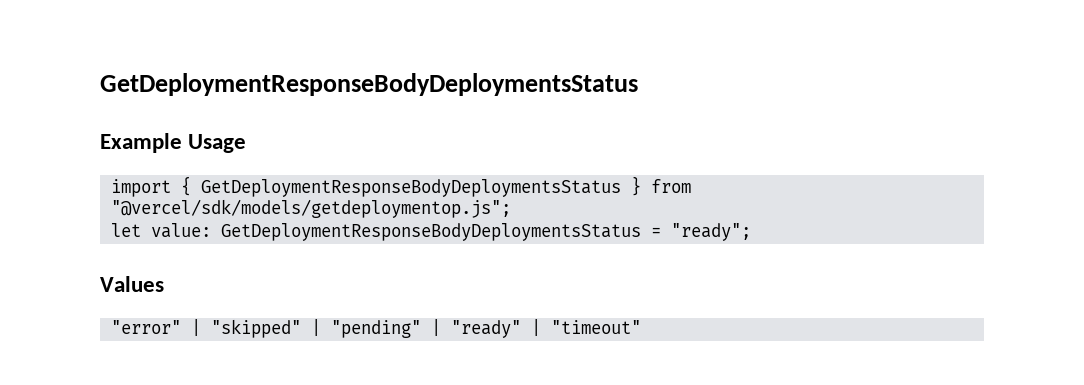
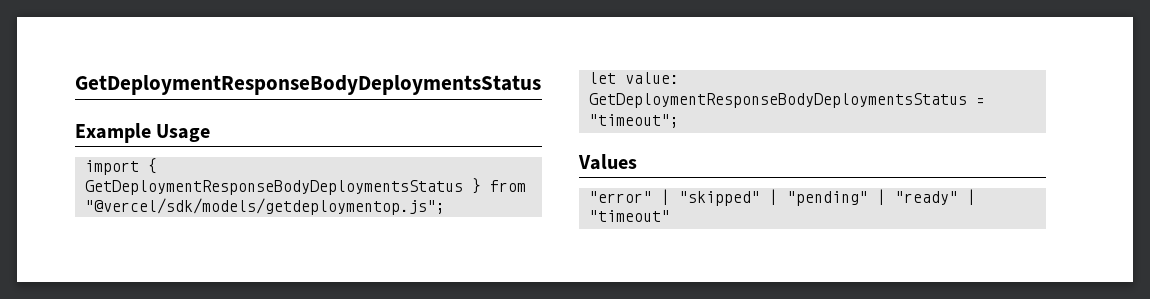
- let value: GetDeploymentResponseBodyDeploymentsStatus = "ready";
+ let value: GetDeploymentResponseBodyDeploymentsStatus = "timeout";

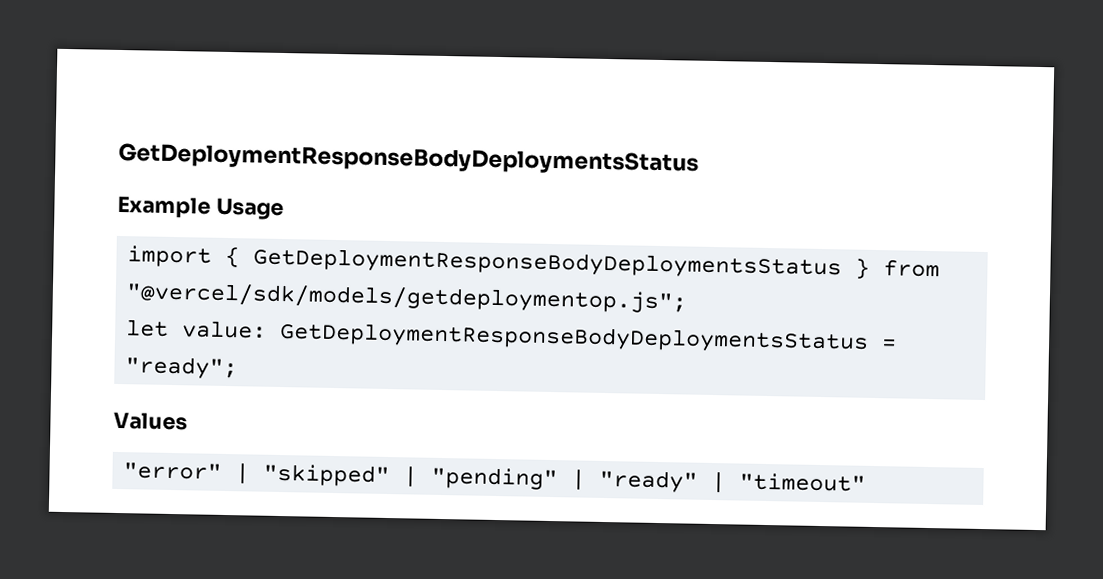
- let value: GetDeploymentResponseBodyDeploymentsStatus = "timeout";
+ let value: GetDeploymentResponseBodyDeploymentsStatus = "ready";

